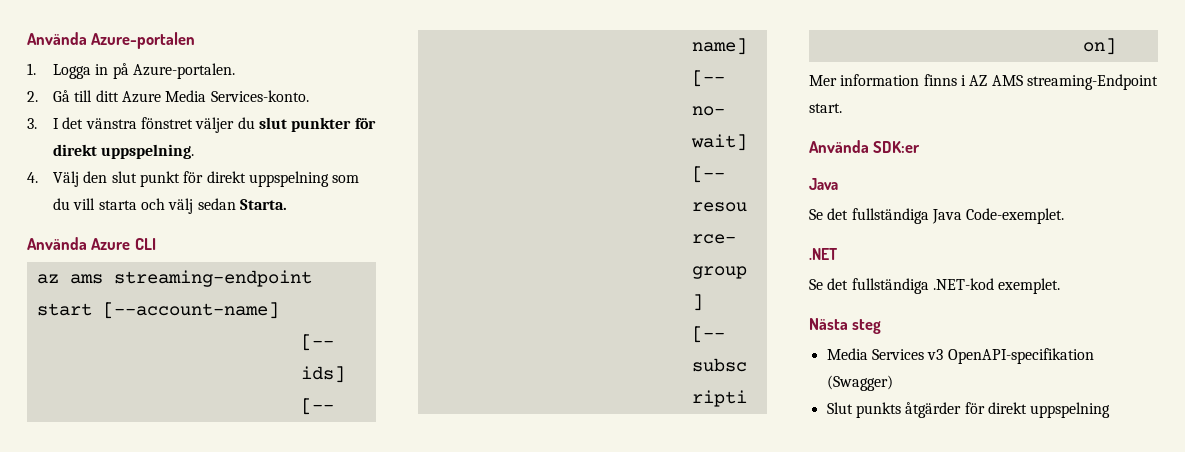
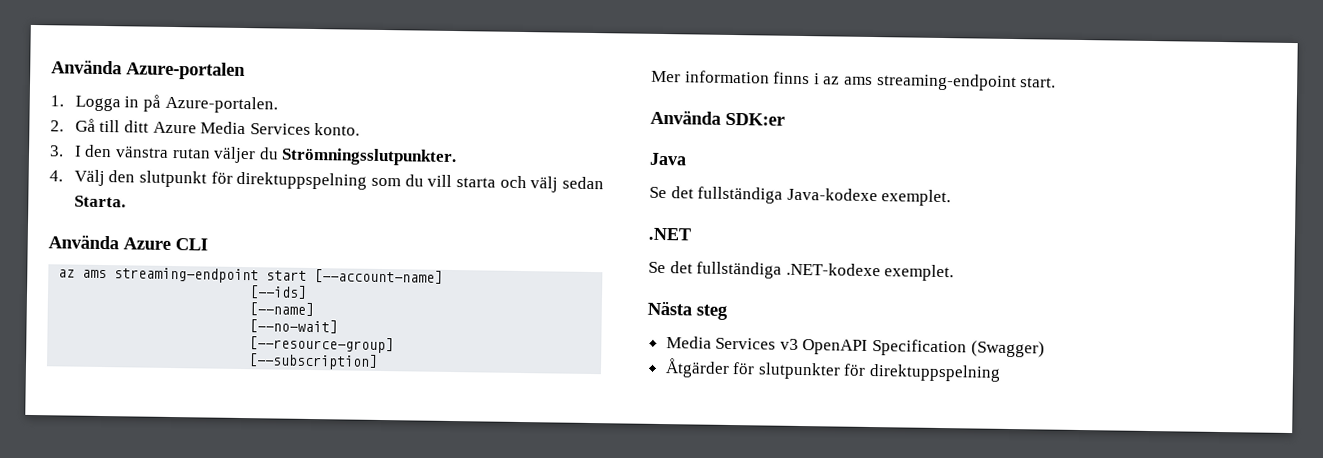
- 2. Gå till ditt Azure Media Services-konto.
+ 2. Gå till ditt Azure Media Services konto.
- 3. I det vänstra fönstret väljer du slut punkter för direkt uppspelning.
- 4. Välj den slut punkt för direkt uppspelning som du vill starta och välj sedan Starta.
+ 3. I den vänstra rutan väljer du Strömningsslutpunkter.
+ 4. Välj den slutpunkt för direktuppspelning som du vill starta och välj sedan Starta.
- Mer information finns i AZ AMS streaming-Endpoint start.
+ Mer information finns i az ams streaming-endpoint start.
- Se det fullständiga Java Code-exemplet.
+ Se det fullständiga Java-kodexe exemplet.
- Se det fullständiga .NET-kod exemplet.
+ Se det fullständiga .NET-kodexe exemplet.
- Media Services v3 OpenAPI-specifikation (Swagger)
+ Media Services v3 OpenAPI Specification (Swagger)
- Slut punkts åtgärder för direkt uppspelning
+ Åtgärder för slutpunkter för direktuppspelning

